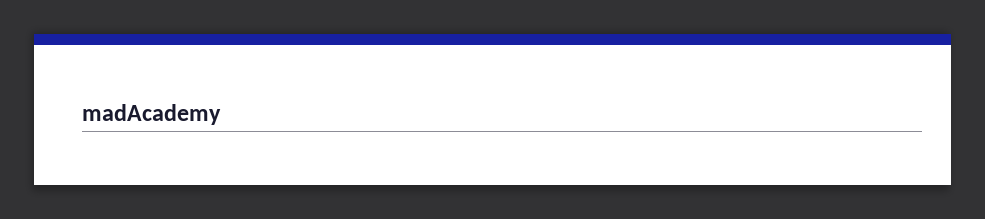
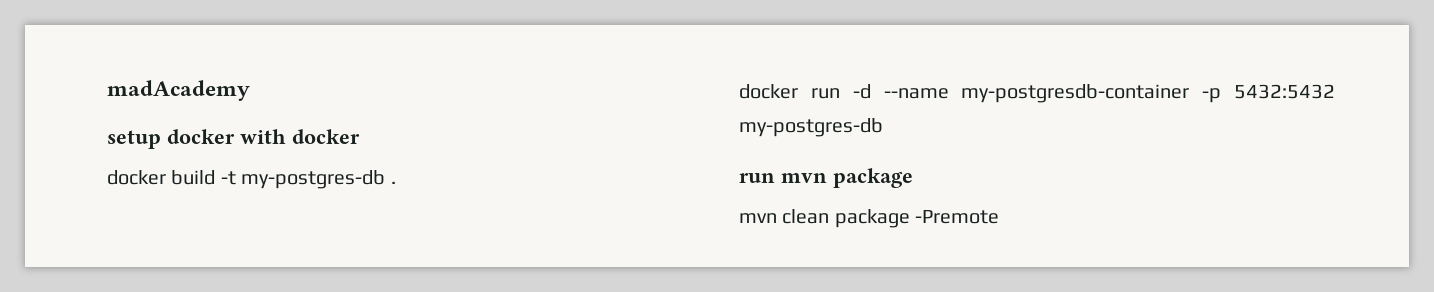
+ setup docker with docker
+ docker build -t my-postgres-db .
+ docker run -d --name my-postgresdb-container -p 5432:5432 my-postgres-db
+ run mvn package
+ mvn clean package -Premote

